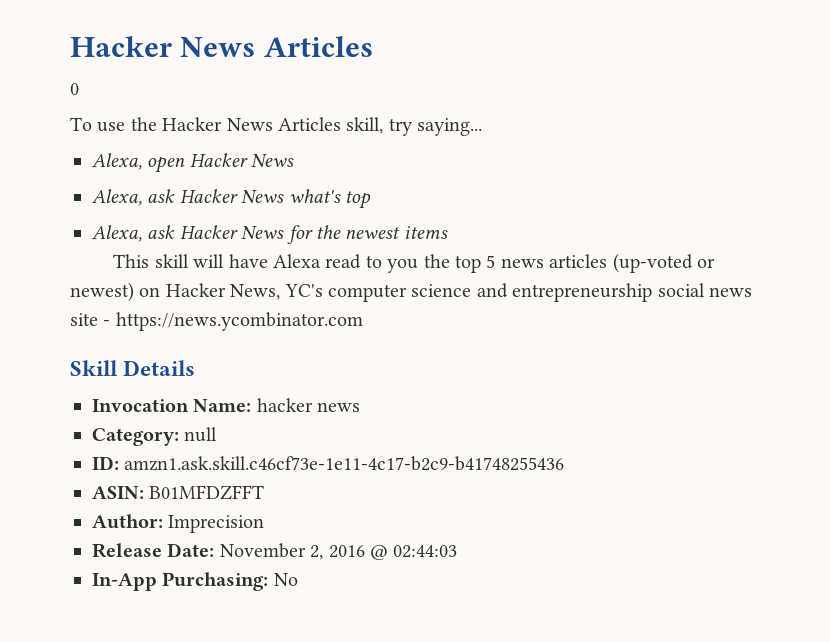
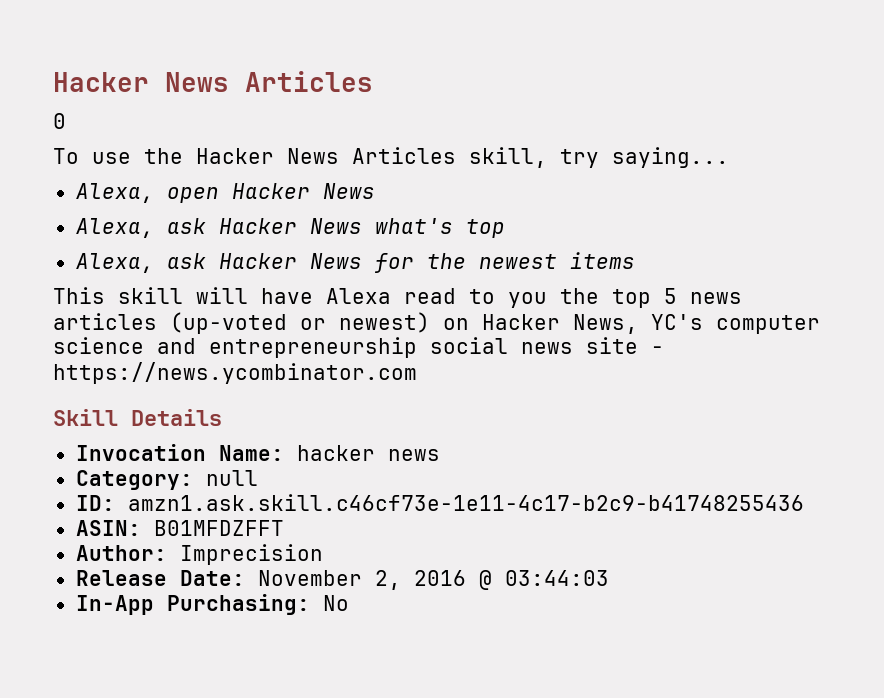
- Release Date: November 2, 2016 @ 02:44:03
+ Release Date: November 2, 2016 @ 03:44:03

